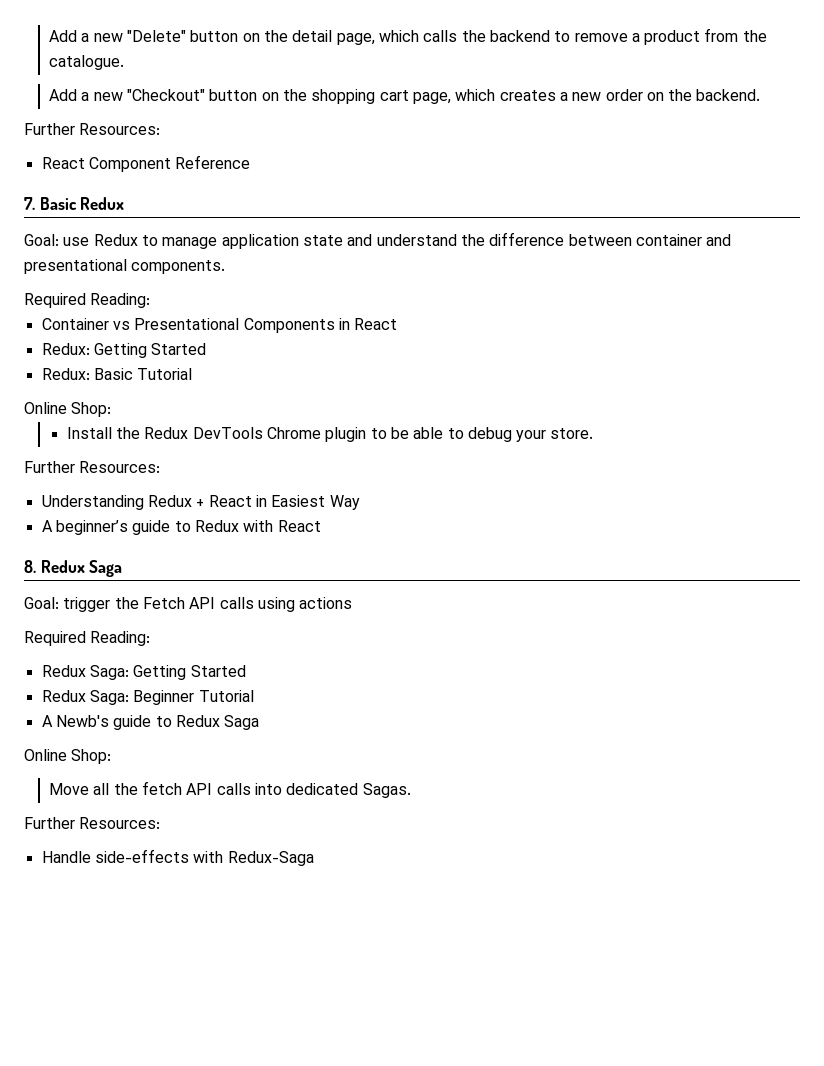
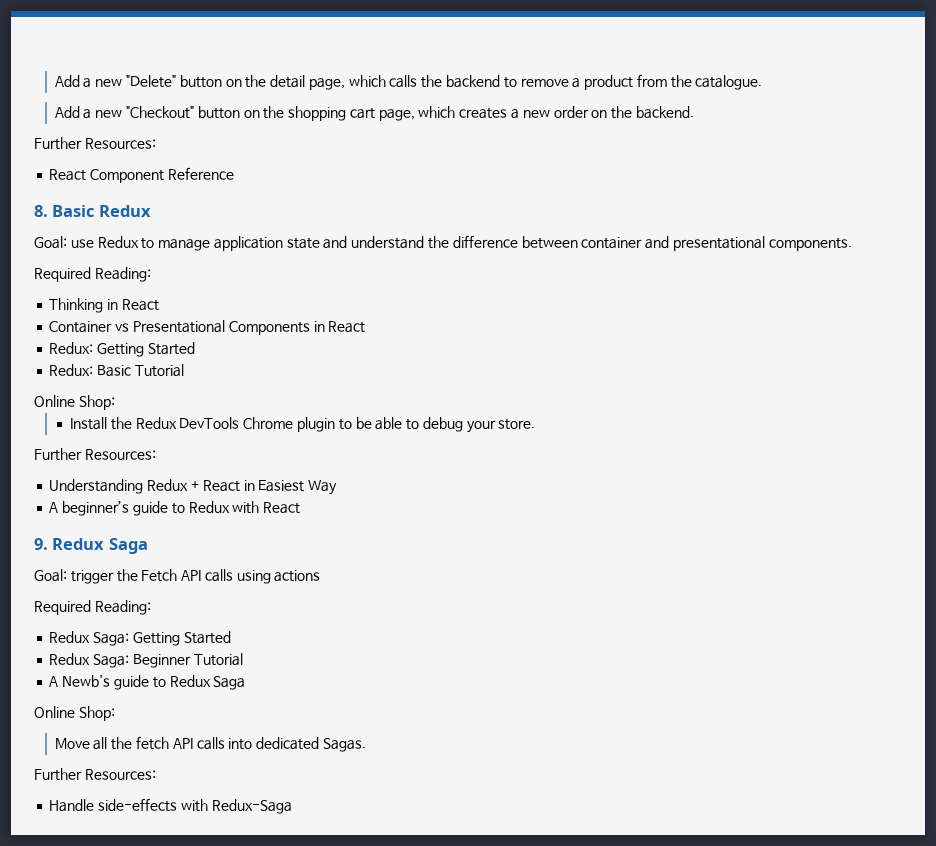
- 7. Basic Redux
+ 8. Basic Redux
+ Thinking in React
- 8. Redux Saga
+ 9. Redux Saga

